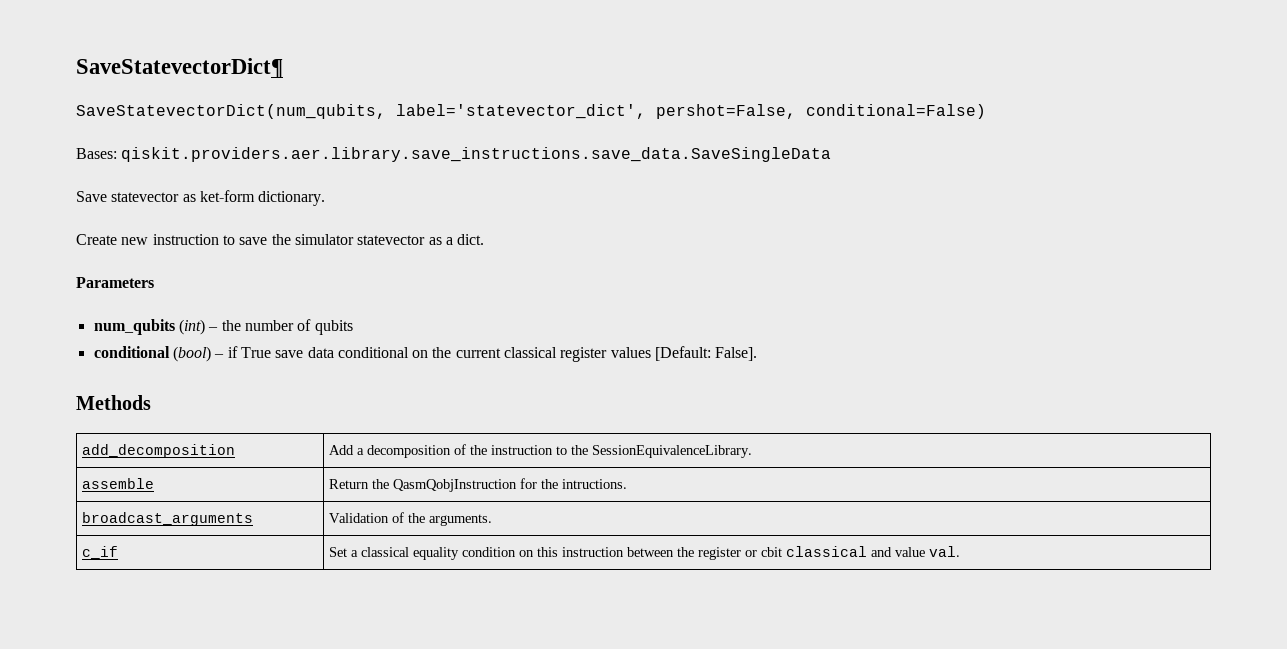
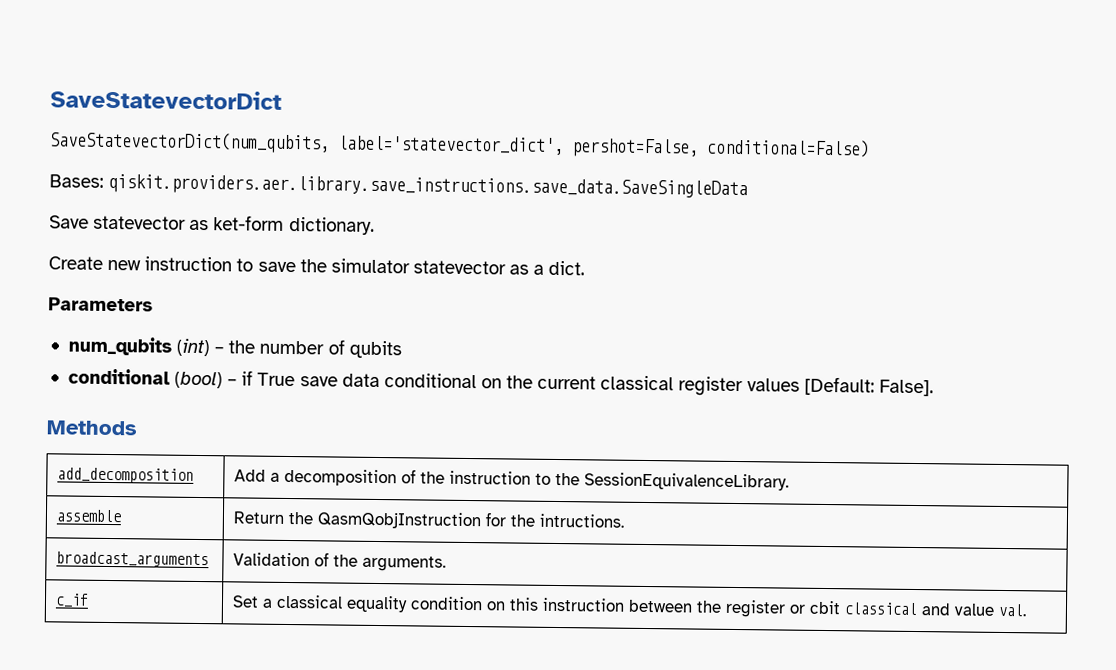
- SaveStatevectorDict¶
+ SaveStatevectorDict

